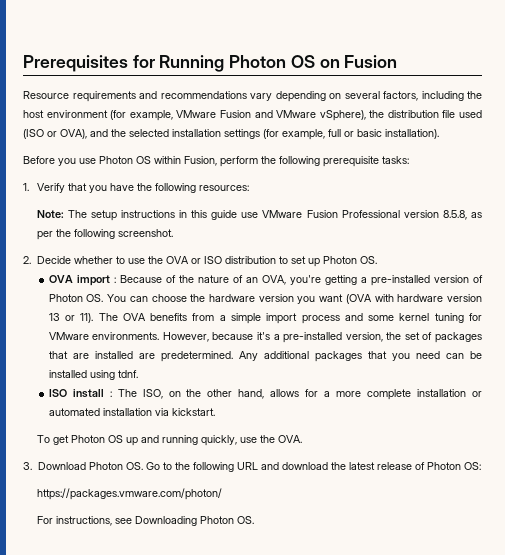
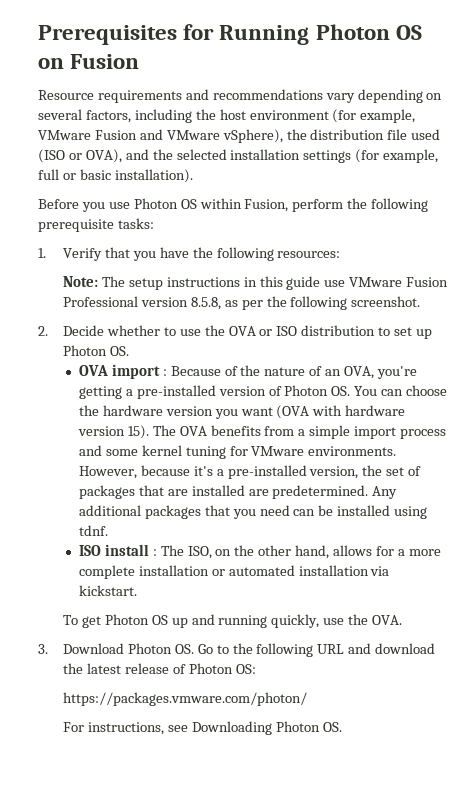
- OVA import : Because of the nature of an OVA, you're getting a pre-installed version of Photon OS. You can choose the hardware version you want (OVA with hardware version 13 or 11).
+ OVA import : Because of the nature of an OVA, you're getting a pre-installed version of Photon OS. You can choose the hardware version you want (OVA with hardware version 15).

